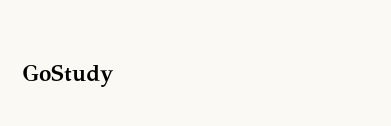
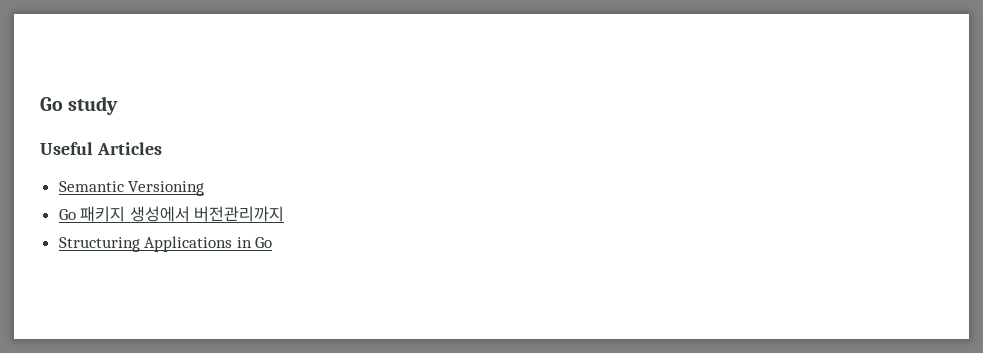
- GoStudy
+ Go study
+ Useful Articles
+ Semantic Versioning
+ Go 패키지 생성에서 버전관리까지
+ Structuring Applications in Go

